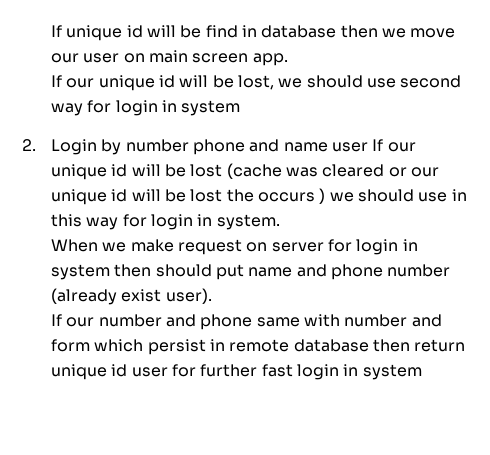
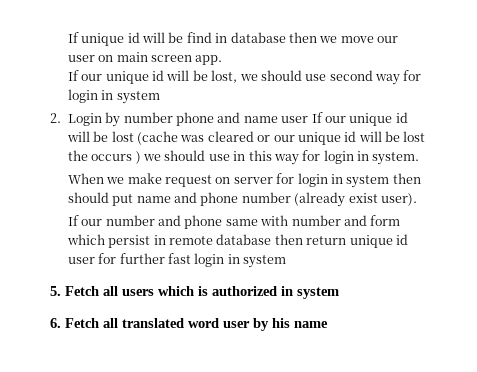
+ 5. Fetch all users which is authorized in system
+ 6. Fetch all translated word user by his name

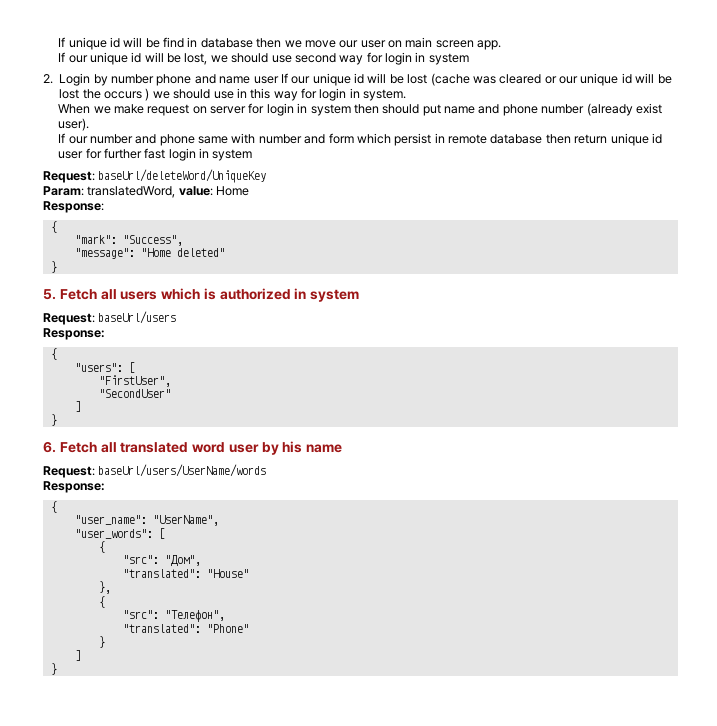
+ Request: baseUrl/deleteWord/UniqueKey
+ Param: translatedWord, value: Home
+ Response:
+ {
+ "mark": "Success",
+ "message": "Home deleted"
+ }
+ Request: baseUrl/users
+ Response:
+ {
+ "users": [
+ "FirstUser",
+ "SecondUser"
+ ]
+ }
+ Request: baseUrl/users/UserName/words
+ Response:
+ {
+ "user_name": "UserName",
+ "user_words": [
+ {
+ "src": "Дом",
+ "translated": "House"
+ },
+ {
+ "src": "Телефон",
+ "translated": "Phone"
+ }
+ ]
+ }

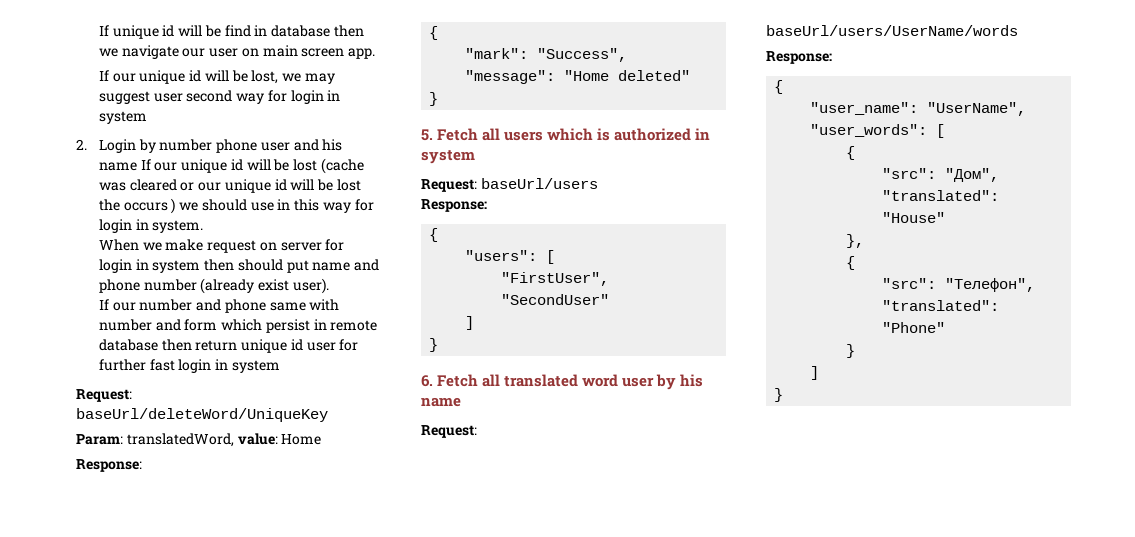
- If unique id will be find in database then we move our user on main screen app.
+ If unique id will be find in database then we navigate our user on main screen app.
- If our unique id will be lost, we should use second way for login in system
+ If our unique id will be lost, we may suggest user second way for login in system
- 2. Login by number phone and name user If our unique id will be lost (cache was cleared or our unique id will be lost the occurs ) we should use in this way for login in system.
+ 2. Login by number phone user and his name If our unique id will be lost (cache was cleared or our unique id will be lost the occurs ) we should use in this way for login in system.

